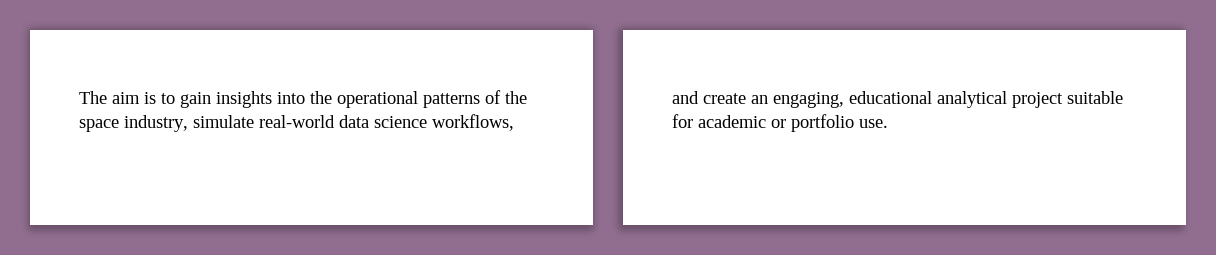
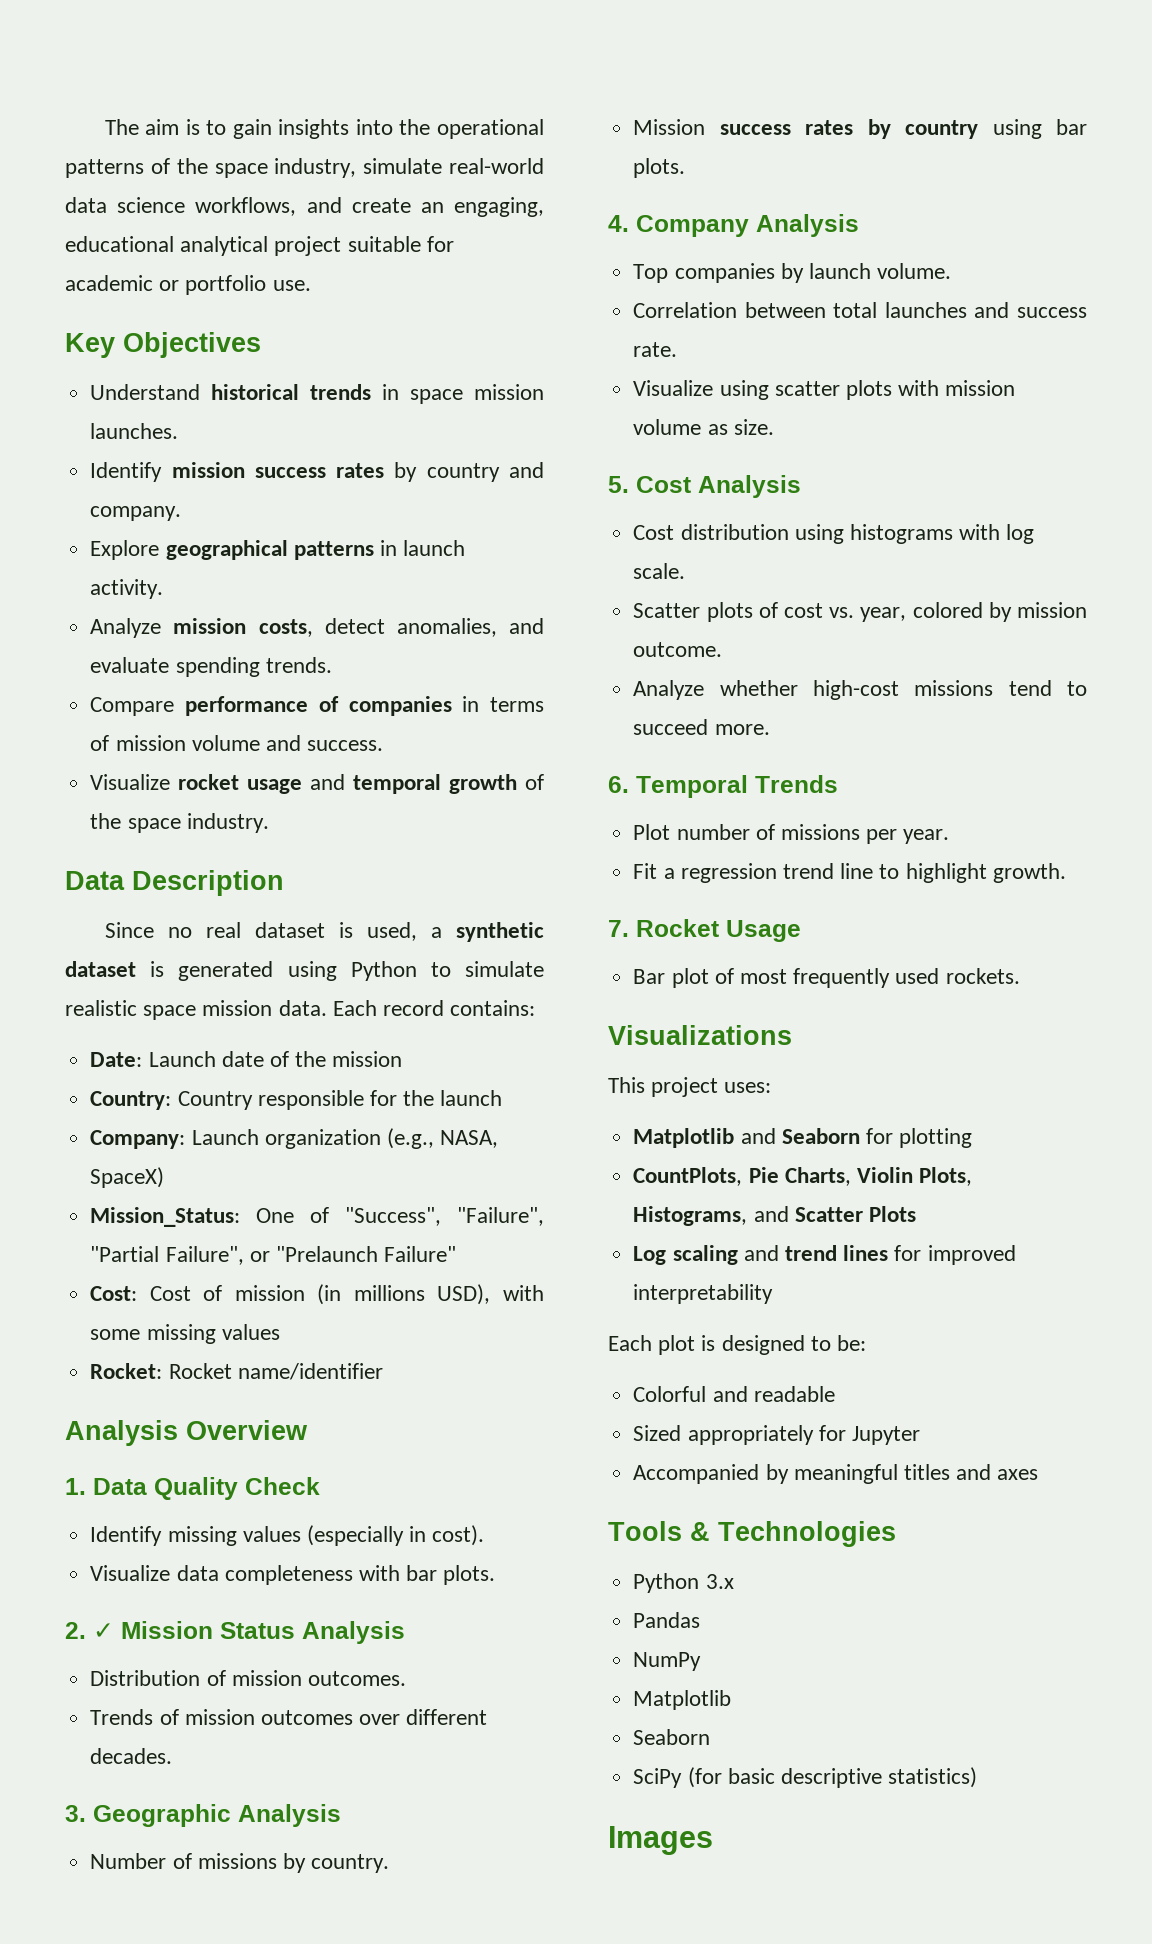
+ Key Objectives
+ Understand historical trends in space mission launches.
+ Identify mission success rates by country and company.
+ Explore geographical patterns in launch activity.
+ Analyze mission costs, detect anomalies, and evaluate spending trends.
+ Compare performance of companies in terms of mission volume and success.
+ Visualize rocket usage and temporal growth of the space industry.
+ Data Description
+ Since no real dataset is used, a synthetic dataset is generated using Python to simulate realistic space mission data. Each record contains:
+ Date: Launch date of the mission
+ Country: Country responsible for the launch
+ Company: Launch organization (e.g., NASA, SpaceX)
+ Mission_Status: One of "Success", "Failure", "Partial Failure", or "Prelaunch Failure"
+ Cost: Cost of mission (in millions USD), with some missing values
+ Rocket: Rocket name/identifier
+ Analysis Overview
+ 1. Data Quality Check
+ Identify missing values (especially in cost).
+ Visualize data completeness with bar plots.
+ 2. ✓ Mission Status Analysis
+ Distribution of mission outcomes.
+ Trends of mission outcomes over different decades.
+ 3. Geographic Analysis
+ Number of missions by country.
+ Mission success rates by country using bar plots.
+ 4. Company Analysis
+ Top companies by launch volume.
+ Correlation between total launches and success rate.
+ Visualize using scatter plots with mission volume as size.
+ 5. Cost Analysis
+ Cost distribution using histograms with log scale.
+ Scatter plots of cost vs. year, colored by mission outcome.
+ Analyze whether high-cost missions tend to succeed more.
+ 6. Temporal Trends
+ Plot number of missions per year.
+ Fit a regression trend line to highlight growth.
+ 7. Rocket Usage
+ Bar plot of most frequently used rockets.
+ Visualizations
+ This project uses:
+ Matplotlib and Seaborn for plotting
+ CountPlots, Pie Charts, Violin Plots, Histograms, and Scatter Plots
+ Log scaling and trend lines for improved interpretability
+ Each plot is designed to be:
+ Colorful and readable
+ Sized appropriately for Jupyter
+ Accompanied by meaningful titles and axes
+ Tools & Technologies
+ Python 3.x
+ Pandas
+ NumPy
+ Matplotlib
+ Seaborn
+ SciPy (for basic descriptive statistics)
+ Images

